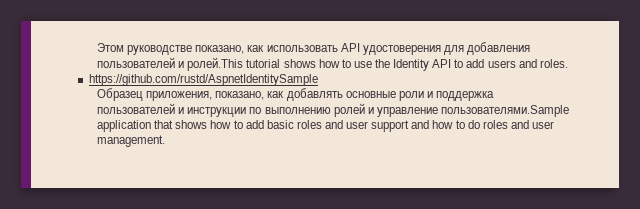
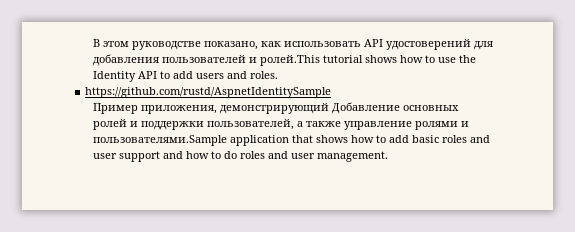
- Этом руководстве показано, как использовать API удостоверения для добавления пользователей и ролей.This tutorial shows how to use the Identity API to add users and roles.
+ В этом руководстве показано, как использовать API удостоверений для добавления пользователей и ролей.This tutorial shows how to use the Identity API to add users and roles.
- Образец приложения, показано, как добавлять основные роли и поддержка пользователей и инструкции по выполнению ролей и управление пользователями.Sample application that shows how to add basic roles and user support and how to do roles and user management.
+ Пример приложения, демонстрирующий Добавление основных ролей и поддержки пользователей, а также управление ролями и пользователями.Sample application that shows how to add basic roles and user support and how to do roles and user management.

